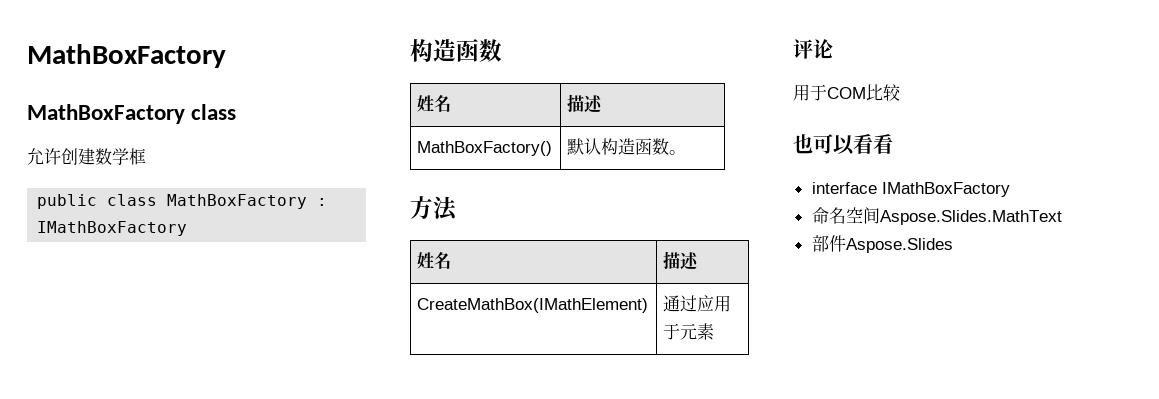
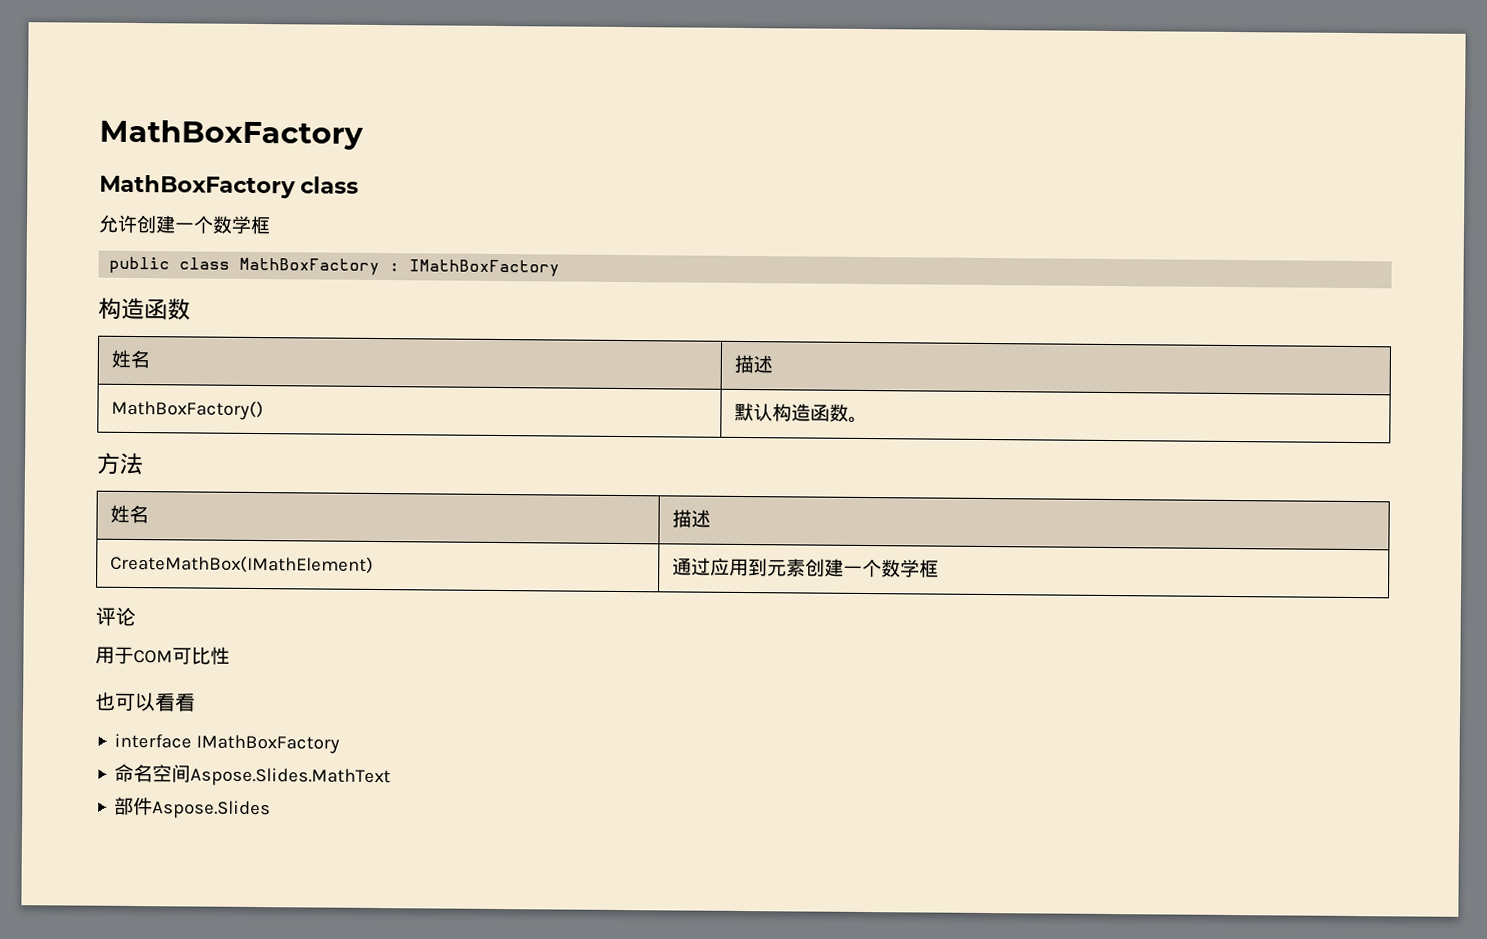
- 允许创建数学框
+ 允许创建一个数学框
- CreateMathBox(IMathElement) | 通过应用于元素
+ CreateMathBox(IMathElement) | 通过应用到元素创建一个数学框
- 用于COM比较
+ 用于COM可比性

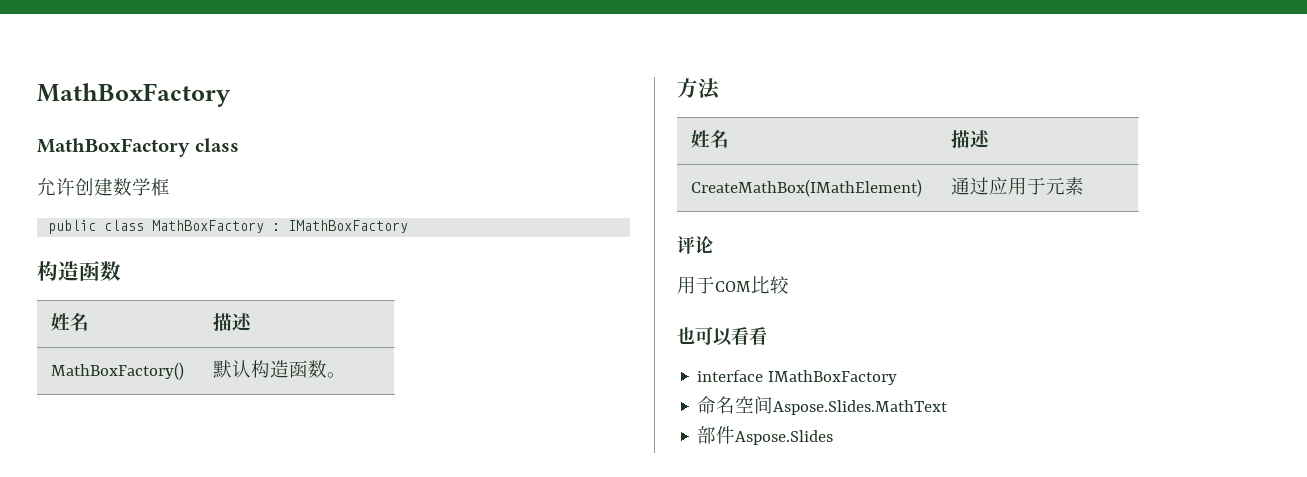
- 允许创建一个数学框
+ 允许创建数学框
- CreateMathBox(IMathElement) | 通过应用到元素创建一个数学框
+ CreateMathBox(IMathElement) | 通过应用于元素
- 用于COM可比性
+ 用于COM比较

